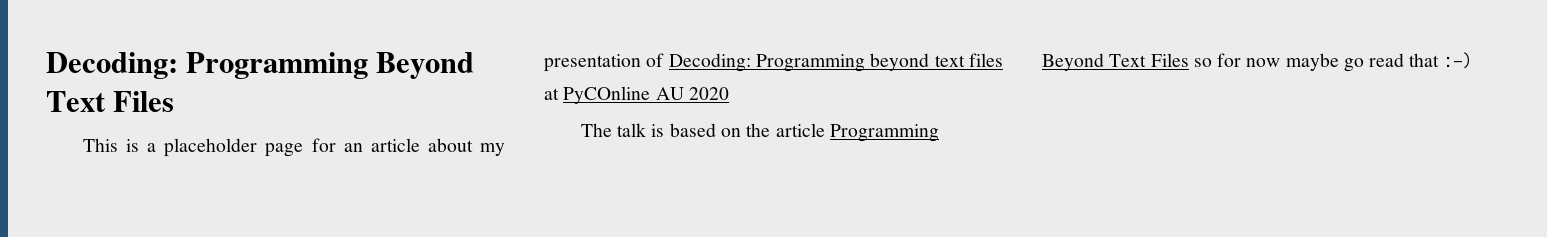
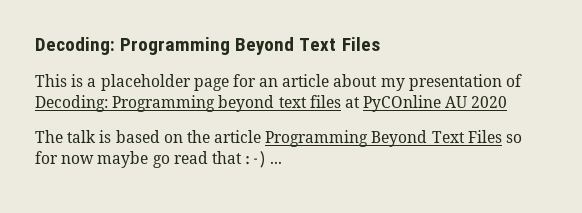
- The talk is based on the article Programming Beyond Text Files so for now maybe go read that :-)
+ The talk is based on the article Programming Beyond Text Files so for now maybe go read that :-) ...

